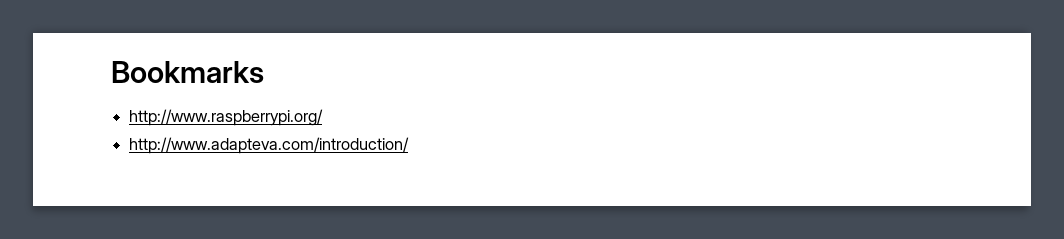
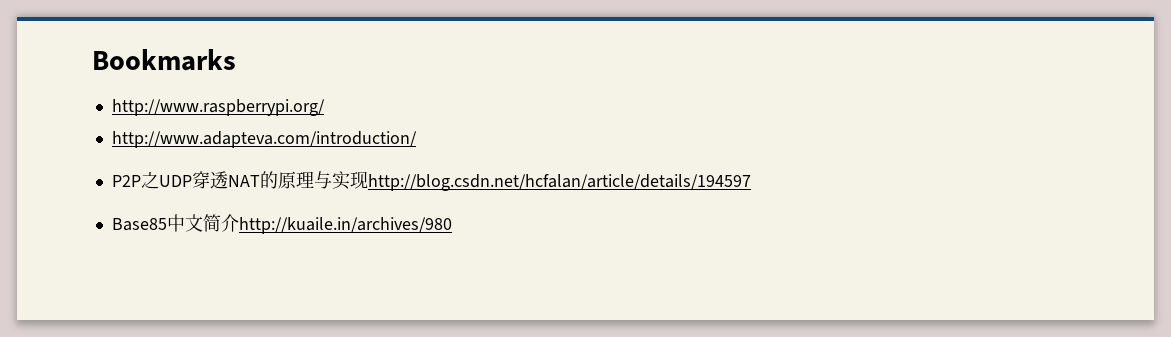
+ P2P之UDP穿透NAT的原理与实现http://blog.csdn.net/hcfalan/article/details/194597
+ Base85中文简介http://kuaile.in/archives/980

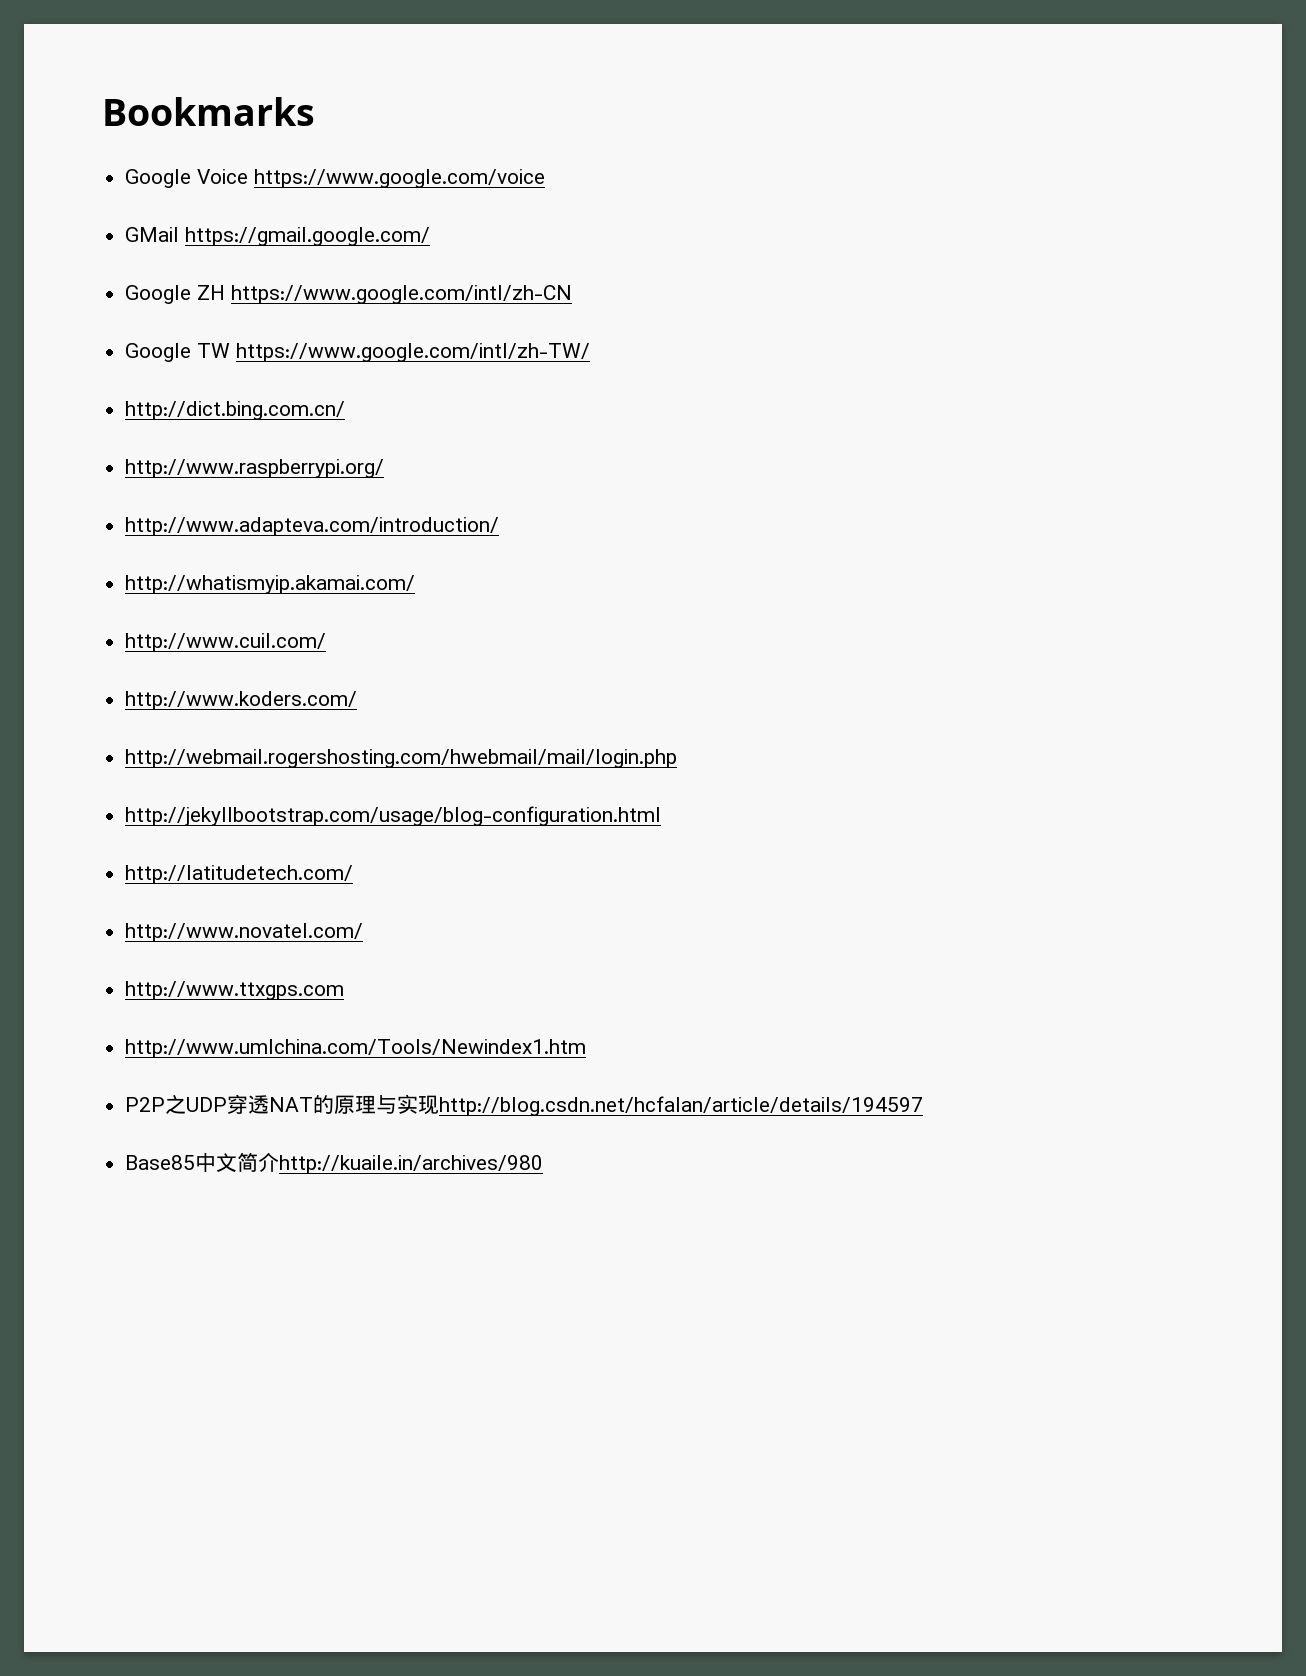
+ Google Voice https://www.google.com/voice
+ GMail https://gmail.google.com/
+ Google ZH https://www.google.com/intl/zh-CN
+ Google TW https://www.google.com/intl/zh-TW/
+ http://dict.bing.com.cn/
  http://www.raspberrypi.org/
  http://www.adapteva.com/introduction/
+ http://whatismyip.akamai.com/
+ http://www.cuil.com/
+ http://www.koders.com/
+ http://webmail.rogershosting.com/hwebmail/mail/login.php
+ http://jekyllbootstrap.com/usage/blog-configuration.html
+ http://latitudetech.com/
+ http://www.novatel.com/
+ http://www.ttxgps.com
+ http://www.umlchina.com/Tools/Newindex1.htm

